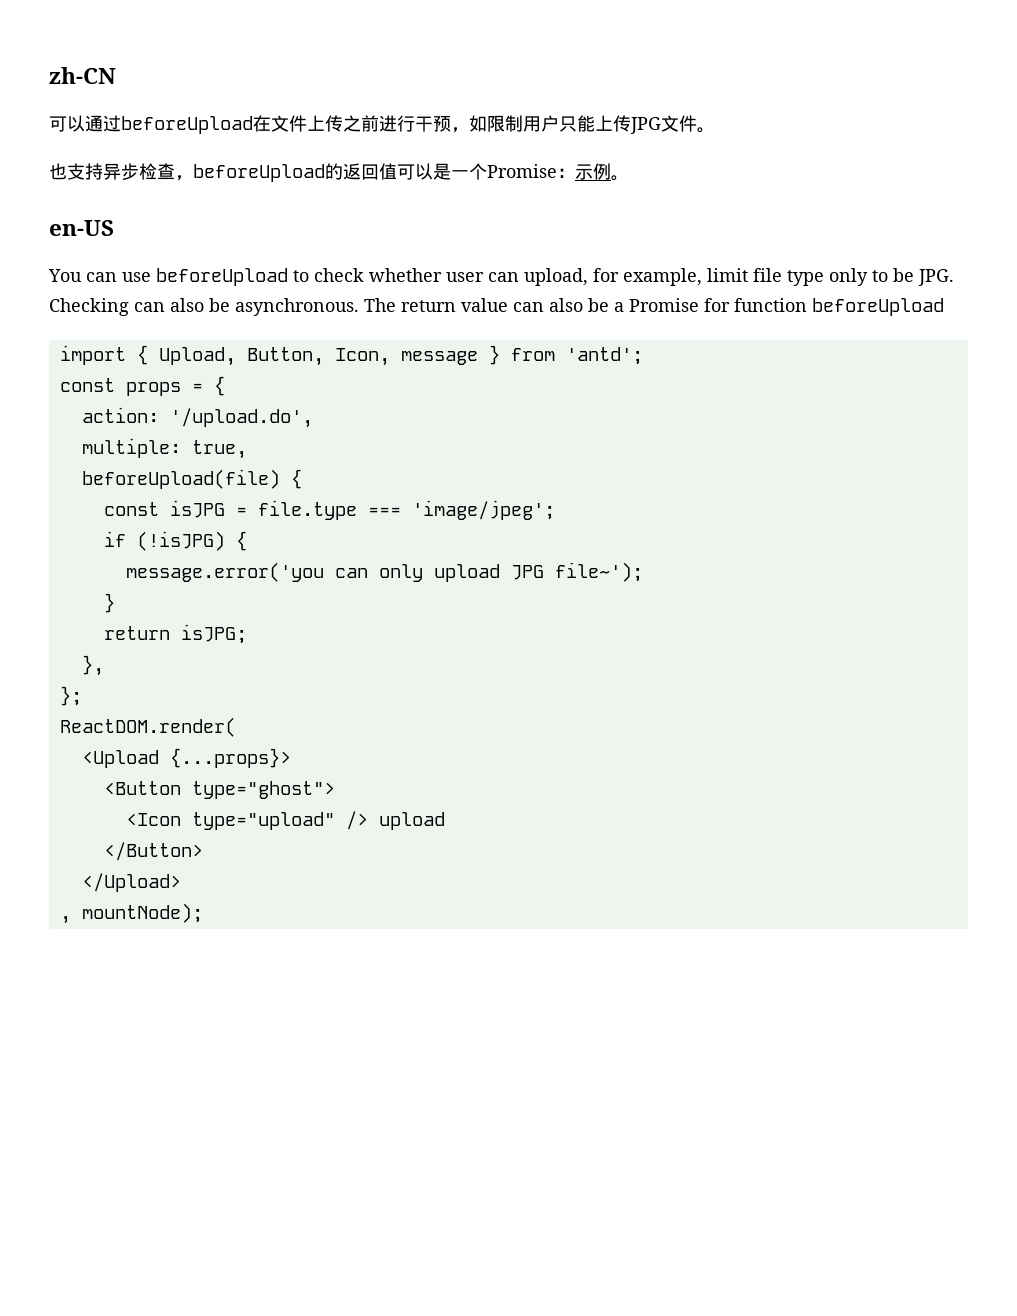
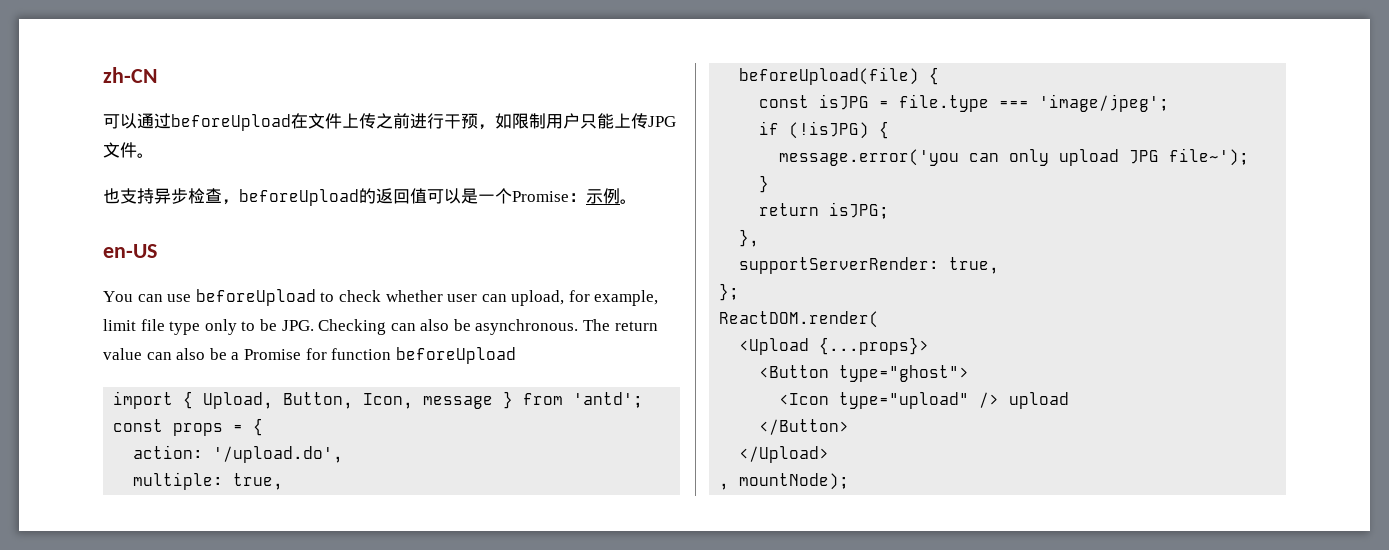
+ supportServerRender: true,

